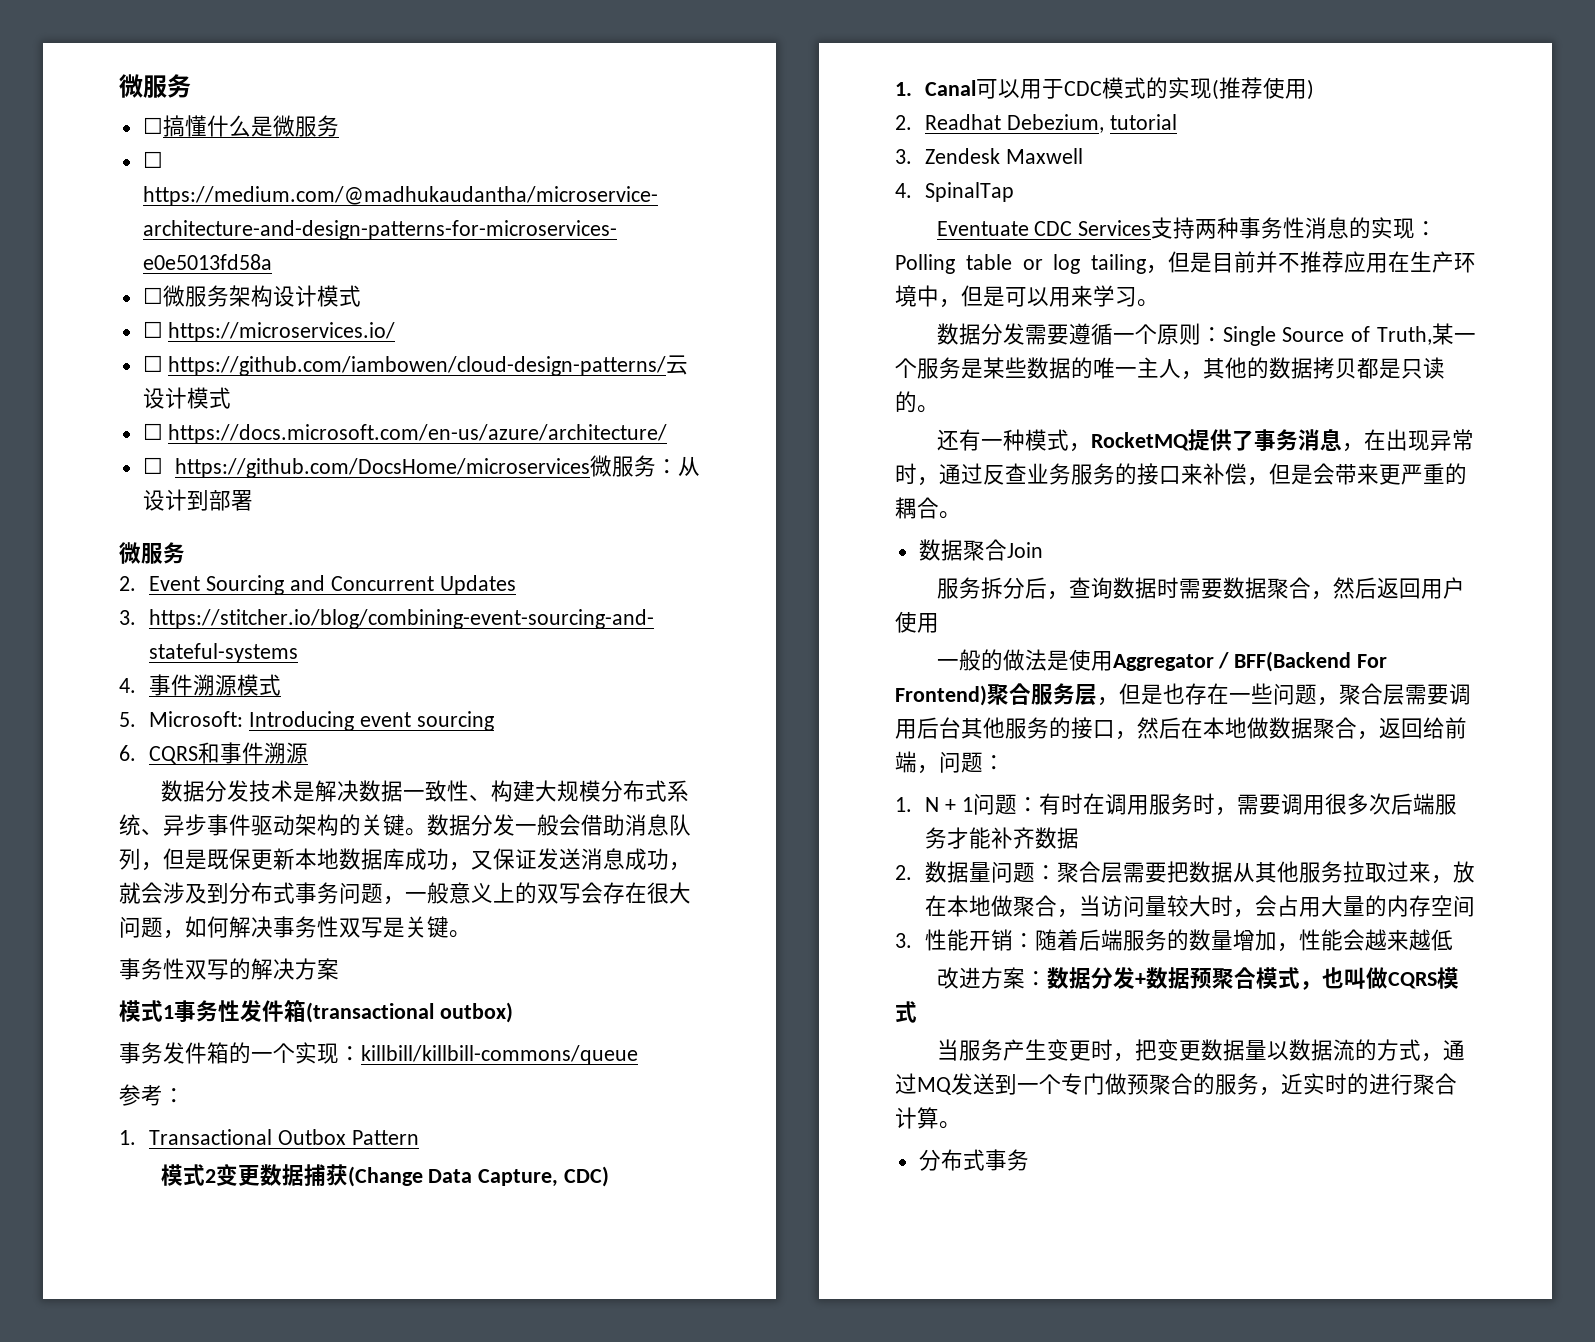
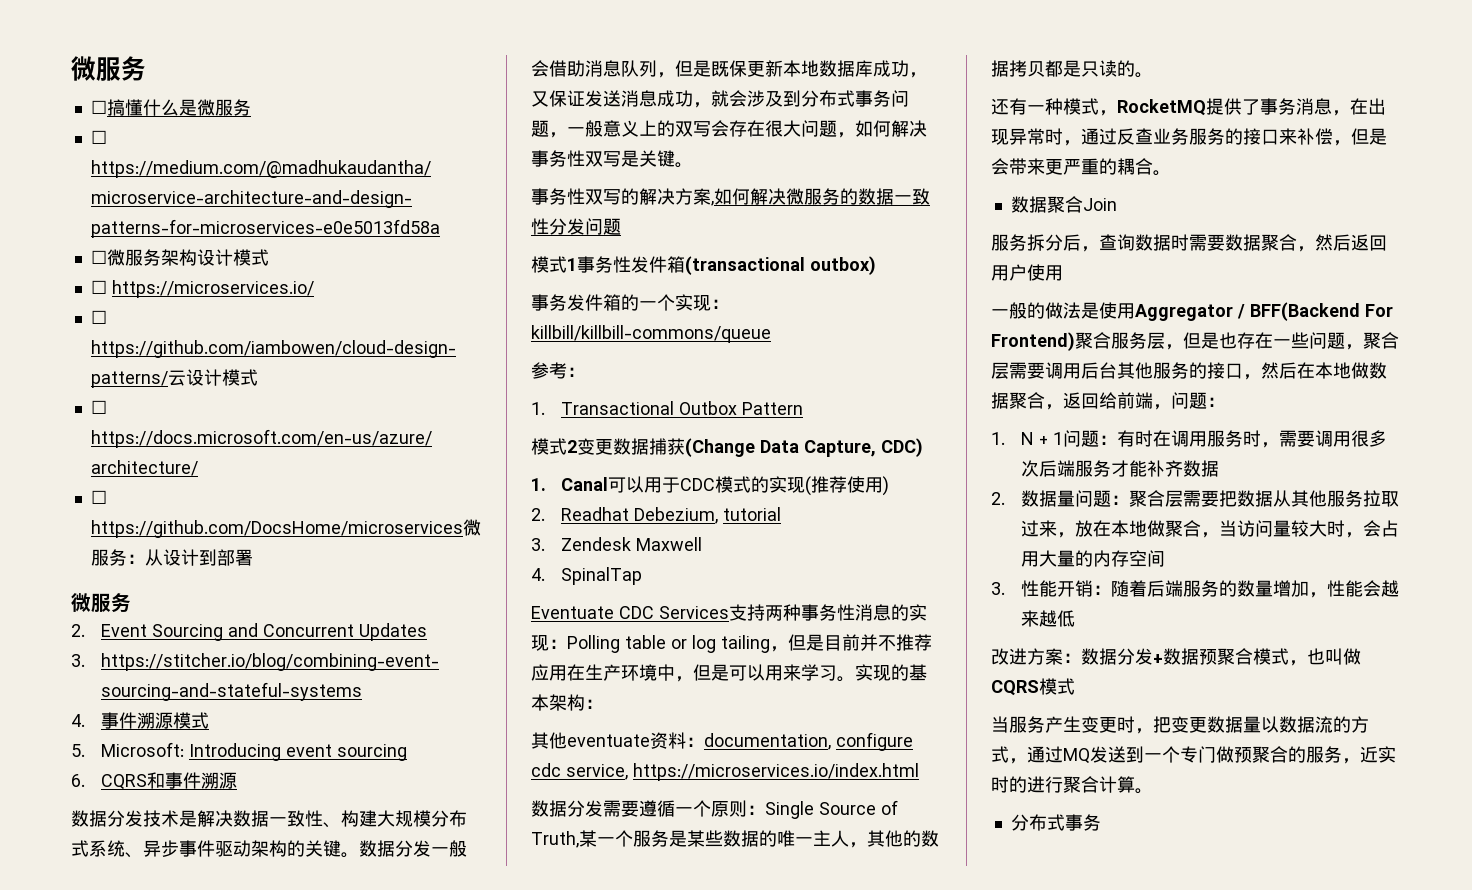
- 事务性双写的解决方案
+ 事务性双写的解决方案,如何解决微服务的数据一致性分发问题
+ 实现的基本架构：
+ 其他eventuate资料：documentation, configure cdc service, https://microservices.io/index.html

